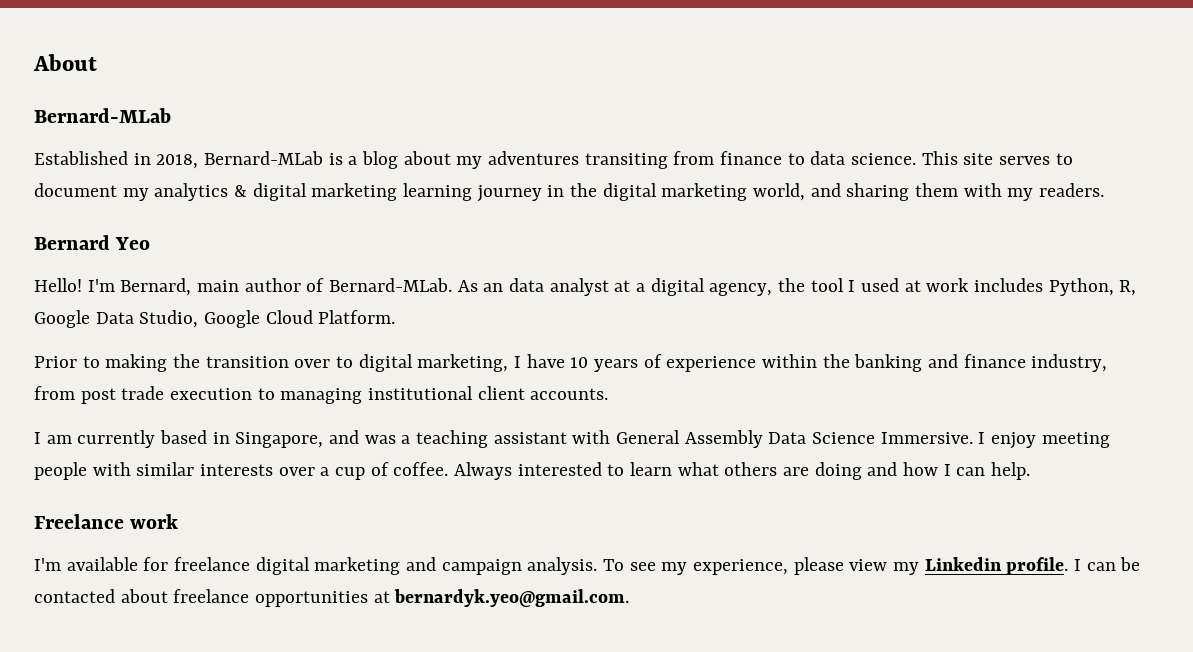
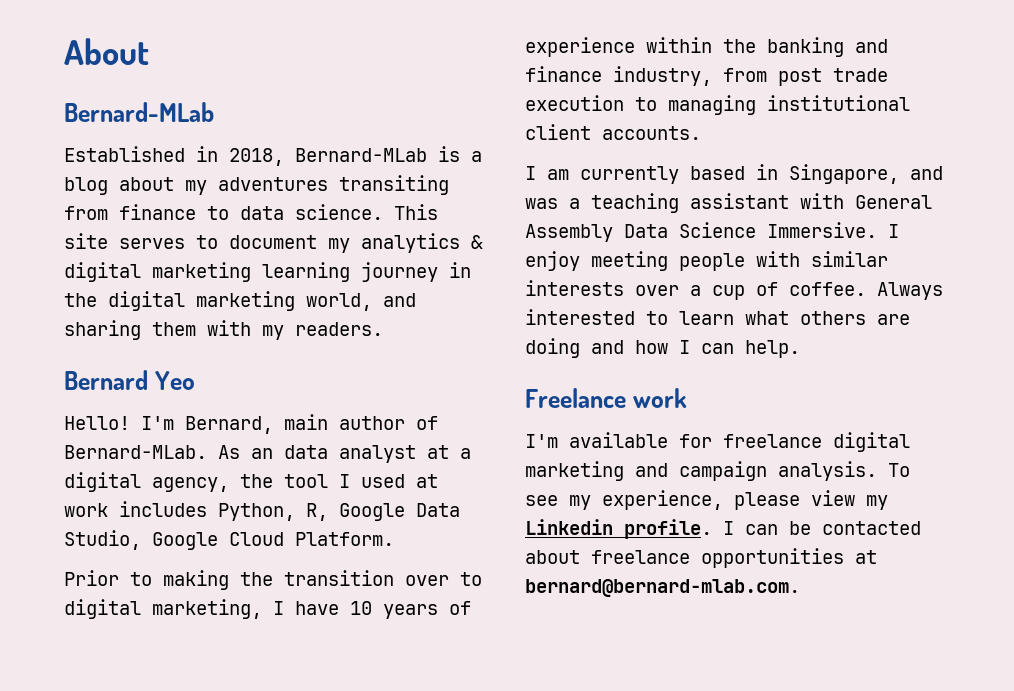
- I can be contacted about freelance opportunities at bernardyk.yeo@gmail.com.
+ I can be contacted about freelance opportunities at bernard@bernard-mlab.com.

